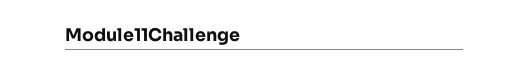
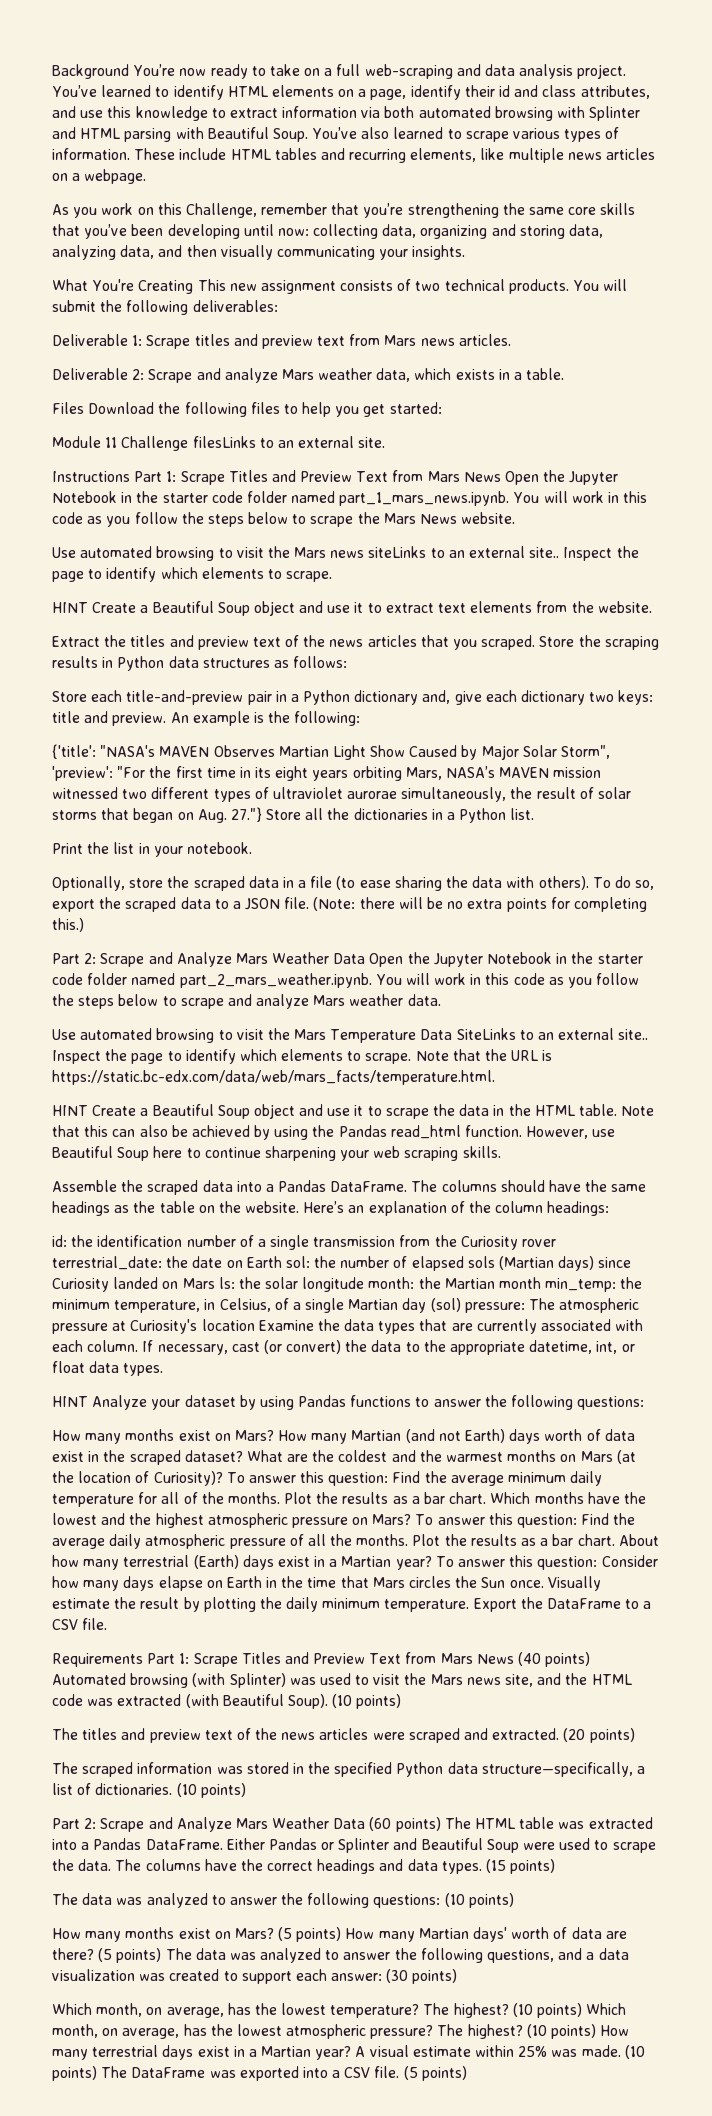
- Module11Challenge
+ Background You’re now ready to take on a full web-scraping and data analysis project. You’ve learned to identify HTML elements on a page, identify their id and class attributes, and use this knowledge to extract information via both automated browsing with Splinter and HTML parsing with Beautiful Soup. You’ve also learned to scrape various types of information. These include HTML tables and recurring elements, like multiple news articles on a webpage.
+ As you work on this Challenge, remember that you’re strengthening the same core skills that you’ve been developing until now: collecting data, organizing and storing data, analyzing data, and then visually communicating your insights.
+ What You're Creating This new assignment consists of two technical products. You will submit the following deliverables:
+ Deliverable 1: Scrape titles and preview text from Mars news articles.
+ Deliverable 2: Scrape and analyze Mars weather data, which exists in a table.
+ Files Download the following files to help you get started:
+ Module 11 Challenge filesLinks to an external site.
+ Instructions Part 1: Scrape Titles and Preview Text from Mars News Open the Jupyter Notebook in the starter code folder named part_1_mars_news.ipynb. You will work in this code as you follow the steps below to scrape the Mars News website.
+ Use automated browsing to visit the Mars news siteLinks to an external site.. Inspect the page to identify which elements to scrape.
+ HINT Create a Beautiful Soup object and use it to extract text elements from the website.
+ Extract the titles and preview text of the news articles that you scraped. Store the scraping results in Python data structures as follows:
+ Store each title-and-preview pair in a Python dictionary and, give each dictionary two keys: title and preview. An example is the following:
+ {'title': "NASA's MAVEN Observes Martian Light Show Caused by Major Solar Storm", 'preview': "For the first time in its eight years orbiting Mars, NASA’s MAVEN mission witnessed two different types of ultraviolet aurorae simultaneously, the result of solar storms that began on Aug. 27."} Store all the dictionaries in a Python list.
+ Print the list in your notebook.
+ Optionally, store the scraped data in a file (to ease sharing the data with others). To do so, export the scraped data to a JSON file. (Note: there will be no extra points for completing this.)
+ Part 2: Scrape and Analyze Mars Weather Data Open the Jupyter Notebook in the starter code folder named part_2_mars_weather.ipynb. You will work in this code as you follow the steps below to scrape and analyze Mars weather data.
+ Use automated browsing to visit the Mars Temperature Data SiteLinks to an external site.. Inspect the page to identify which elements to scrape. Note that the URL is https://static.bc-edx.com/data/web/mars_facts/temperature.html.
+ HINT Create a Beautiful Soup object and use it to scrape the data in the HTML table. Note that this can also be achieved by using the Pandas read_html function. However, use Beautiful Soup here to continue sharpening your web scraping skills.
+ Assemble the scraped data into a Pandas DataFrame. The columns should have the same headings as the table on the website. Here’s an explanation of the column headings:
+ id: the identification number of a single transmission from the Curiosity rover terrestrial_date: the date on Earth sol: the number of elapsed sols (Martian days) since Curiosity landed on Mars ls: the solar longitude month: the Martian month min_temp: the minimum temperature, in Celsius, of a single Martian day (sol) pressure: The atmospheric pressure at Curiosity's location Examine the data types that are currently associated with each column. If necessary, cast (or convert) the data to the appropriate datetime, int, or float data types.
+ HINT Analyze your dataset by using Pandas functions to answer the following questions:
+ How many months exist on Mars? How many Martian (and not Earth) days worth of data exist in the scraped dataset? What are the coldest and the warmest months on Mars (at the location of Curiosity)? To answer this question: Find the average minimum daily temperature for all of the months. Plot the results as a bar chart. Which months have the lowest and the highest atmospheric pressure on Mars? To answer this question: Find the average daily atmospheric pressure of all the months. Plot the results as a bar chart. About how many terrestrial (Earth) days exist in a Martian year? To answer this question: Consider how many days elapse on Earth in the time that Mars circles the Sun once. Visually estimate the result by plotting the daily minimum temperature. Export the DataFrame to a CSV file.
+ Requirements Part 1: Scrape Titles and Preview Text from Mars News (40 points) Automated browsing (with Splinter) was used to visit the Mars news site, and the HTML code was extracted (with Beautiful Soup). (10 points)
+ The titles and preview text of the news articles were scraped and extracted. (20 points)
+ The scraped information was stored in the specified Python data structure—specifically, a list of dictionaries. (10 points)
+ Part 2: Scrape and Analyze Mars Weather Data (60 points) The HTML table was extracted into a Pandas DataFrame. Either Pandas or Splinter and Beautiful Soup were used to scrape the data. The columns have the correct headings and data types. (15 points)
+ The data was analyzed to answer the following questions: (10 points)
+ How many months exist on Mars? (5 points) How many Martian days' worth of data are there? (5 points) The data was analyzed to answer the following questions, and a data visualization was created to support each answer: (30 points)
+ Which month, on average, has the lowest temperature? The highest? (10 points) Which month, on average, has the lowest atmospheric pressure? The highest? (10 points) How many terrestrial days exist in a Martian year? A visual estimate within 25% was made. (10 points) The DataFrame was exported into a CSV file. (5 points)

